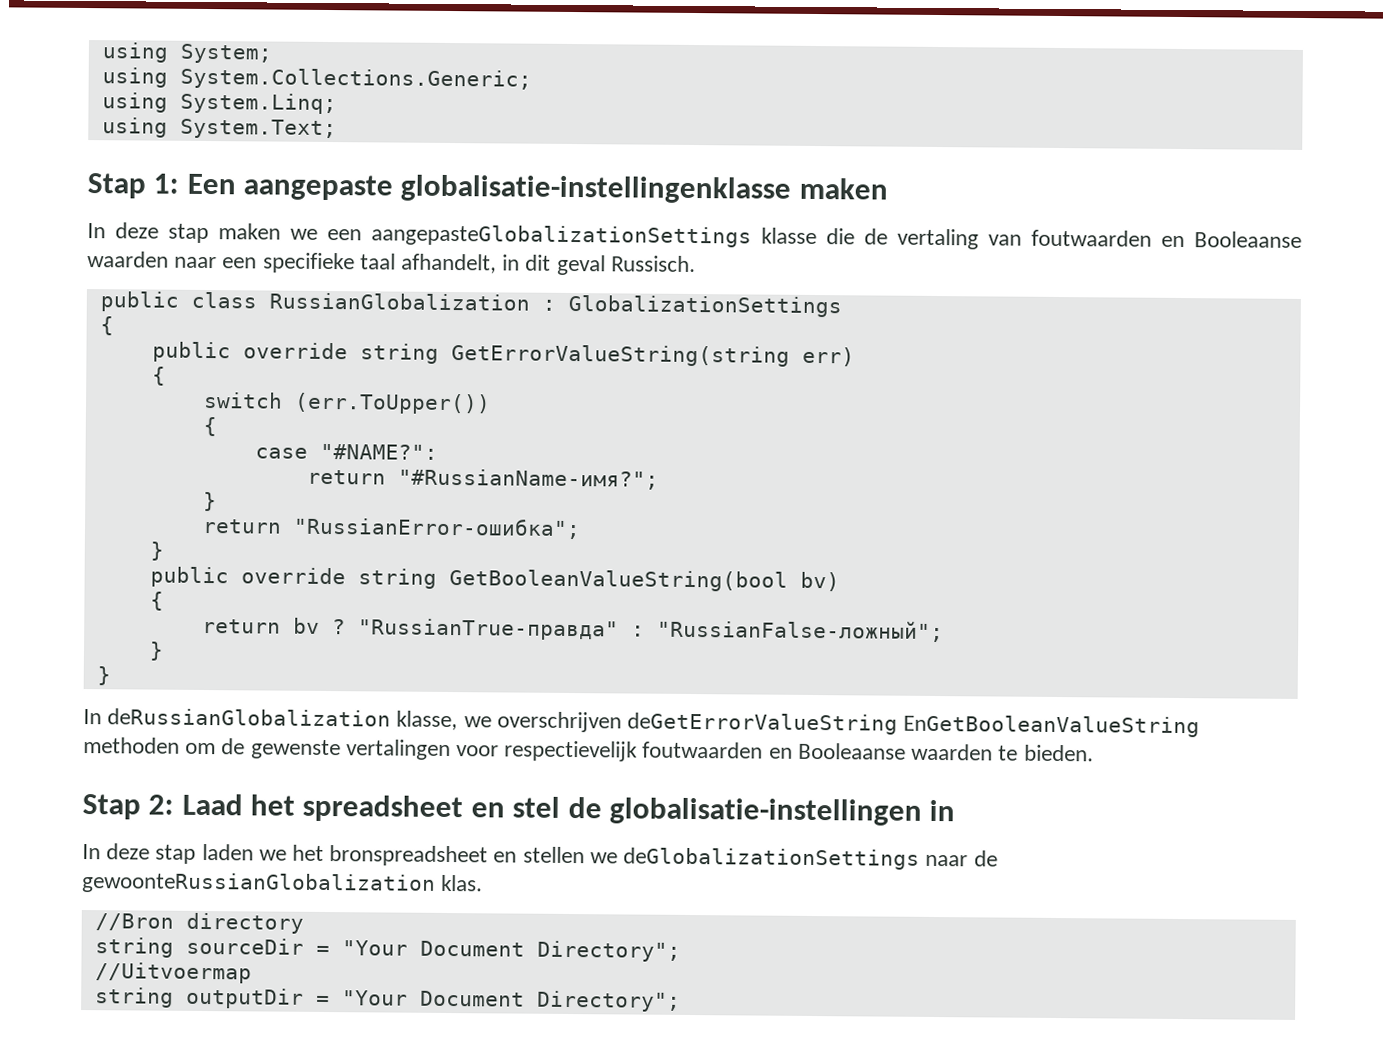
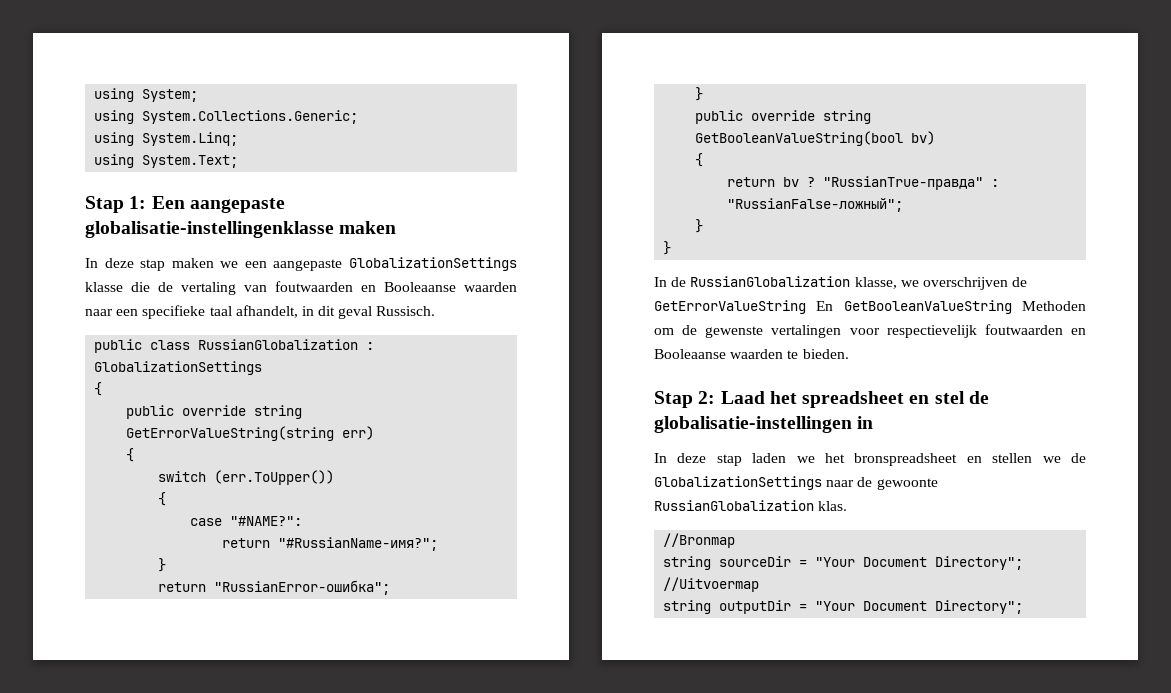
- In deze stap maken we een aangepasteGlobalizationSettings klasse die de vertaling van foutwaarden en Booleaanse waarden naar een specifieke taal afhandelt, in dit geval Russisch.
+ In deze stap maken we een aangepaste GlobalizationSettings klasse die de vertaling van foutwaarden en Booleaanse waarden naar een specifieke taal afhandelt, in dit geval Russisch.
- In deRussianGlobalization klasse, we overschrijven deGetErrorValueString EnGetBooleanValueString methoden om de gewenste vertalingen voor respectievelijk foutwaarden en Booleaanse waarden te bieden.
+ In de RussianGlobalization klasse, we overschrijven de GetErrorValueString En GetBooleanValueString Methoden om de gewenste vertalingen voor respectievelijk foutwaarden en Booleaanse waarden te bieden.
- In deze stap laden we het bronspreadsheet en stellen we deGlobalizationSettings naar de gewoonteRussianGlobalization klas.
+ In deze stap laden we het bronspreadsheet en stellen we de GlobalizationSettings naar de gewoonte RussianGlobalization klas.
- //Bron directory
+ //Bronmap

